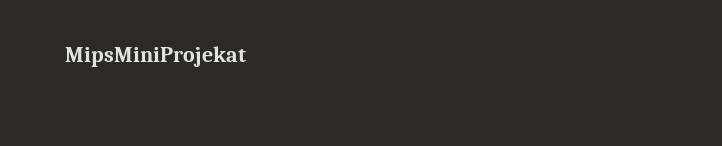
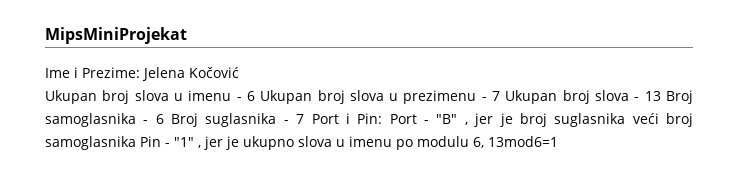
+ Ime i Prezime: Jelena Kočović
+ Ukupan broj slova u imenu - 6 Ukupan broj slova u prezimenu - 7 Ukupan broj slova - 13 Broj samoglasnika - 6 Broj suglasnika - 7 Port i Pin: Port - "B" , jer je broj suglasnika veći broj samoglasnika Pin - "1" , jer je ukupno slova u imenu po modulu 6, 13mod6=1

